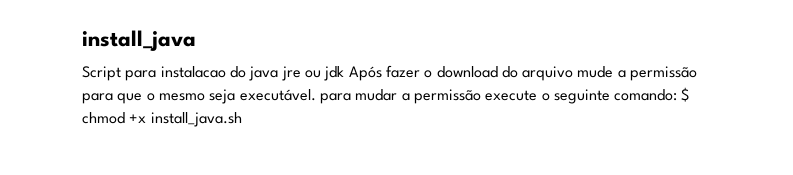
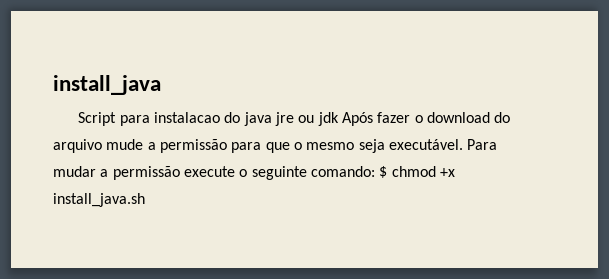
- Script para instalacao do java jre ou jdk Após fazer o download do arquivo mude a permissão para que o mesmo seja executável. para mudar a permissão execute o seguinte comando: $ chmod +x install_java.sh
+ Script para instalacao do java jre ou jdk Após fazer o download do arquivo mude a permissão para que o mesmo seja executável. Para mudar a permissão execute o seguinte comando: $ chmod +x install_java.sh

